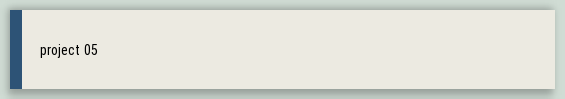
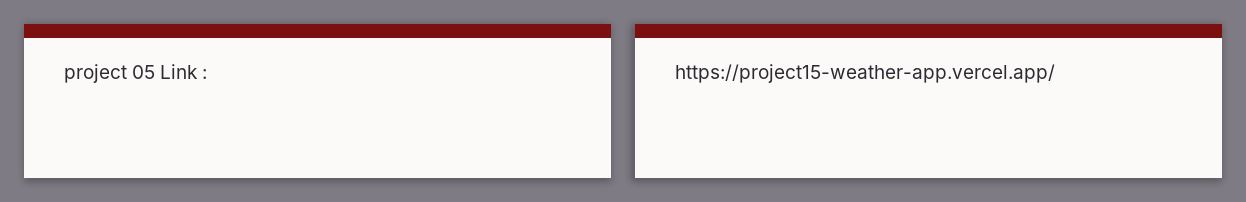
- project 05
+ project 05 Link : https://project15-weather-app.vercel.app/

